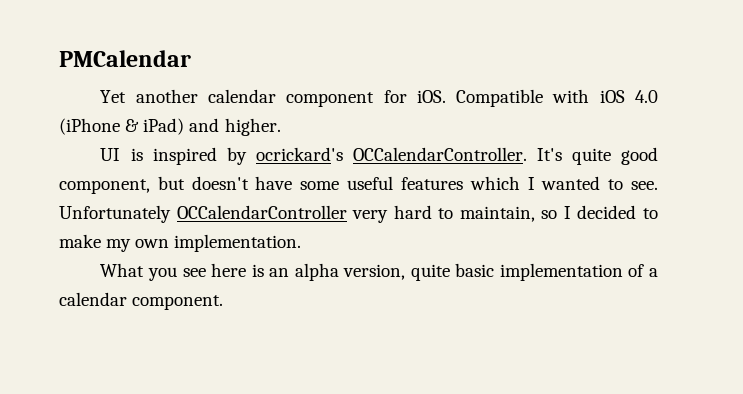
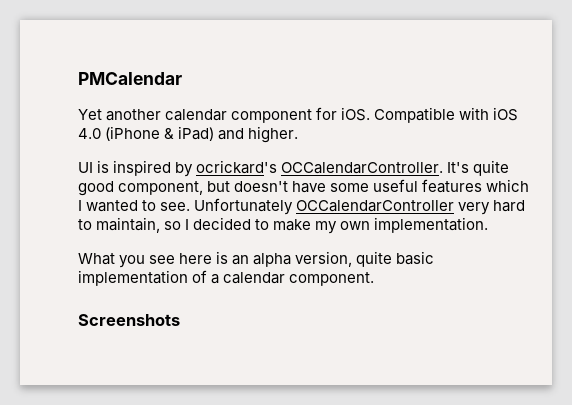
+ Screenshots

